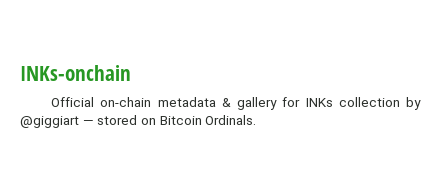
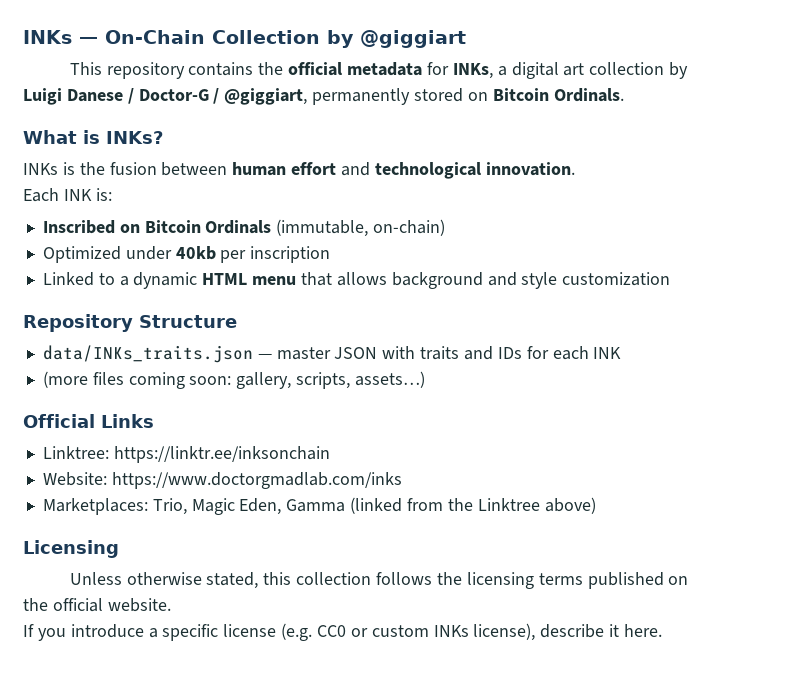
- INKs-onchain
- Official on-chain metadata & gallery for INKs collection by @giggiart — stored on Bitcoin Ordinals.
+ INKs — On-Chain Collection by @giggiart
+ This repository contains the official metadata for INKs, a digital art collection by Luigi Danese / Doctor-G / @giggiart, permanently stored on Bitcoin Ordinals.
+ What is INKs?
+ INKs is the fusion between human effort and technological innovation.
+ Each INK is:
+ Inscribed on Bitcoin Ordinals (immutable, on-chain)
+ Optimized under 40kb per inscription
+ Linked to a dynamic HTML menu that allows background and style customization
+ Repository Structure
+ data/INKs_traits.json — master JSON with traits and IDs for each INK
+ (more files coming soon: gallery, scripts, assets…)
+ Official Links
+ Linktree: https://linktr.ee/inksonchain
+ Website: https://www.doctorgmadlab.com/inks
+ Marketplaces: Trio, Magic Eden, Gamma (linked from the Linktree above)
+ Licensing
+ Unless otherwise stated, this collection follows the licensing terms published on the official website.
+ If you introduce a specific license (e.g. CC0 or custom INKs license), describe it here.

